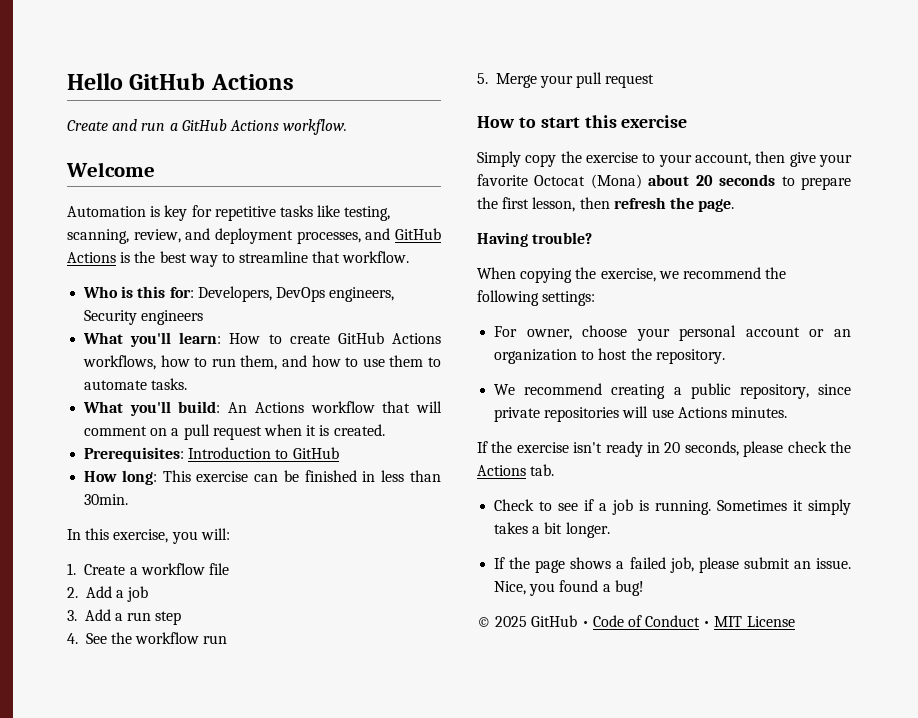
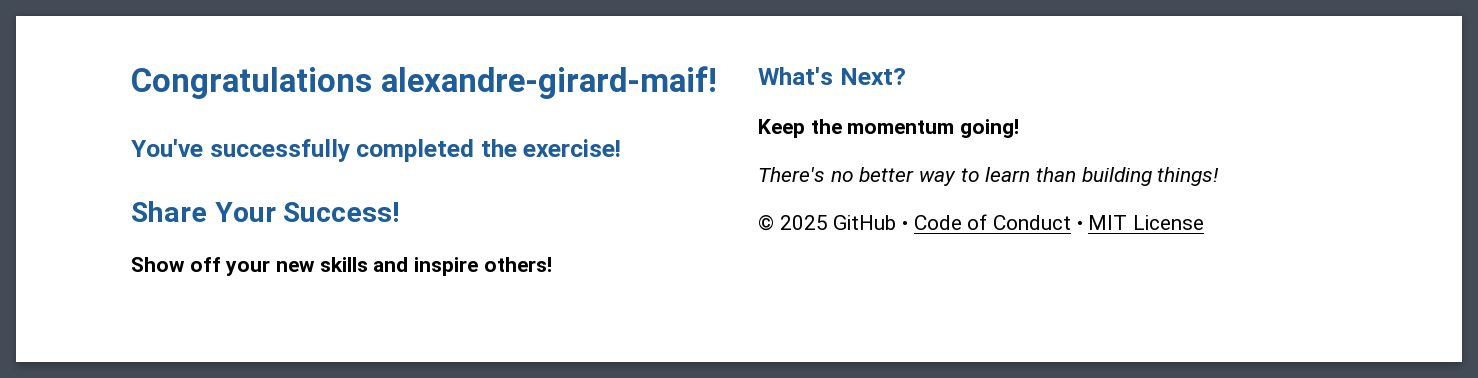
- Hello GitHub Actions
- Create and run a GitHub Actions workflow.
- Welcome
- Automation is key for repetitive tasks like testing, scanning, review, and deployment processes, and GitHub Actions is the best way to streamline that workflow.
- Who is this for: Developers, DevOps engineers, Security engineers
- What you'll learn: How to create GitHub Actions workflows, how to run them, and how to use them to automate tasks.
- What you'll build: An Actions workflow that will comment on a pull request when it is created.
- Prerequisites: Introduction to GitHub
- How long: This exercise can be finished in less than 30min.
- In this exercise, you will:
- 1. Create a workflow file
- 2. Add a job
- 3. Add a run step
- 4. See the workflow run
- 5. Merge your pull request
- How to start this exercise
- Simply copy the exercise to your account, then give your favorite Octocat (Mona) about 20 seconds to prepare the first lesson, then refresh the page.
- Having trouble?
- When copying the exercise, we recommend the following settings:
- For owner, choose your personal account or an organization to host the repository.
- We recommend creating a public repository, since private repositories will use Actions minutes.
- If the exercise isn't ready in 20 seconds, please check the Actions tab.
- Check to see if a job is running. Sometimes it simply takes a bit longer.
- If the page shows a failed job, please submit an issue. Nice, you found a bug!
+ Congratulations alexandre-girard-maif!
+ You've successfully completed the exercise!
+ Share Your Success!
+ Show off your new skills and inspire others!
+ What's Next?
+ Keep the momentum going!
+ There's no better way to learn than building things!

